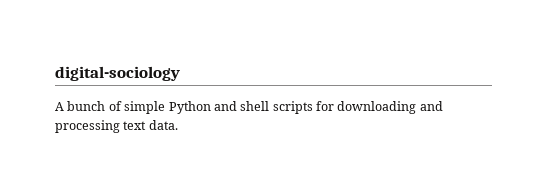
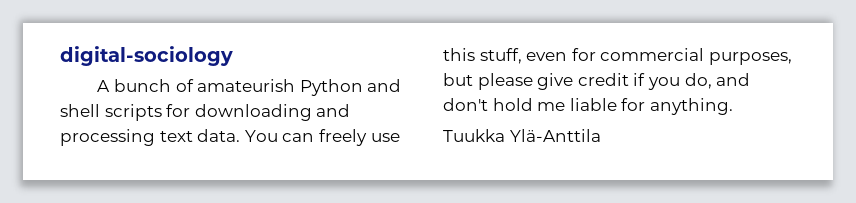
- A bunch of simple Python and shell scripts for downloading and processing text data.
+ A bunch of amateurish Python and shell scripts for downloading and processing text data.
+ You can freely use this stuff, even for commercial purposes, but please give credit if you do, and don't hold me liable for anything.
+ Tuukka Ylä-Anttila

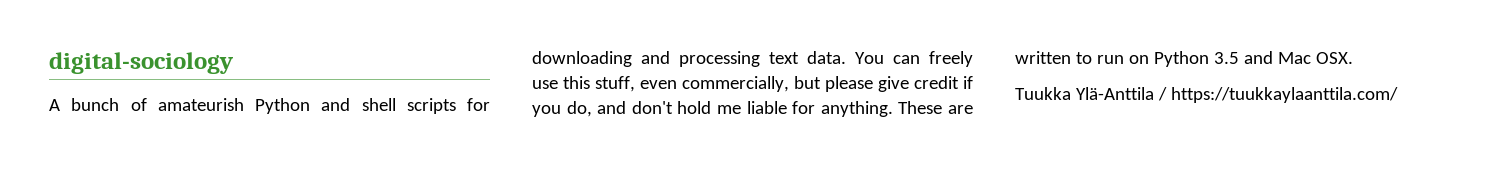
- You can freely use this stuff, even for commercial purposes, but please give credit if you do, and don't hold me liable for anything.
+ You can freely use this stuff, even commercially, but please give credit if you do, and don't hold me liable for anything. These are written to run on Python 3.5 and Mac OSX.
- Tuukka Ylä-Anttila
+ Tuukka Ylä-Anttila / https://tuukkaylaanttila.com/

